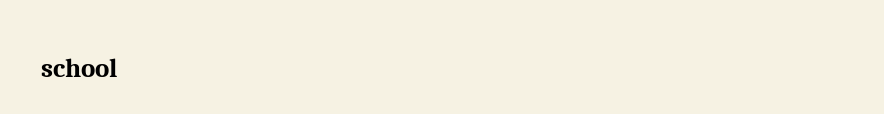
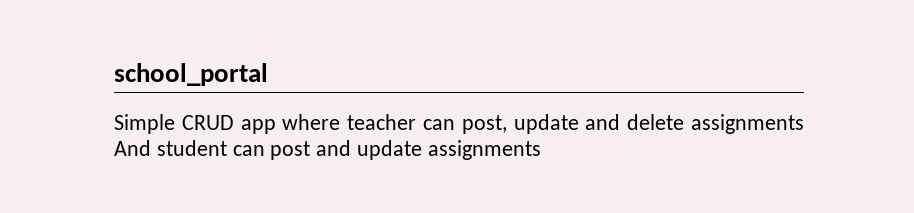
- school
+ school_portal
+ Simple CRUD app where teacher can post, update and delete assignments And student can post and update assignments

